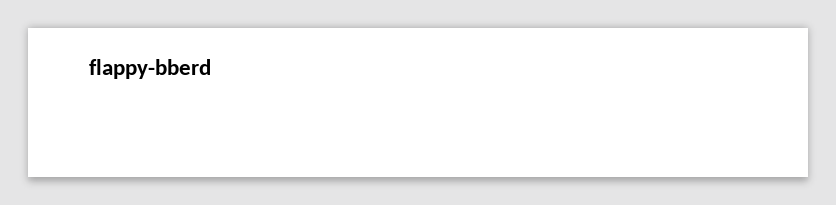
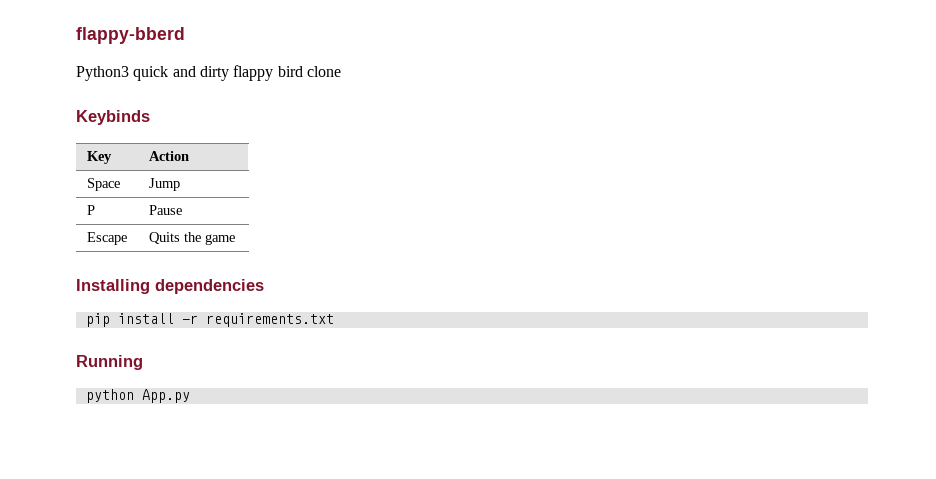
+ Python3 quick and dirty flappy bird clone
+ Keybinds
+ Key | Action
+ Space | Jump
+ P | Pause
+ Escape | Quits the game
+ Installing dependencies
+ pip install -r requirements.txt
+ Running
+ python App.py

